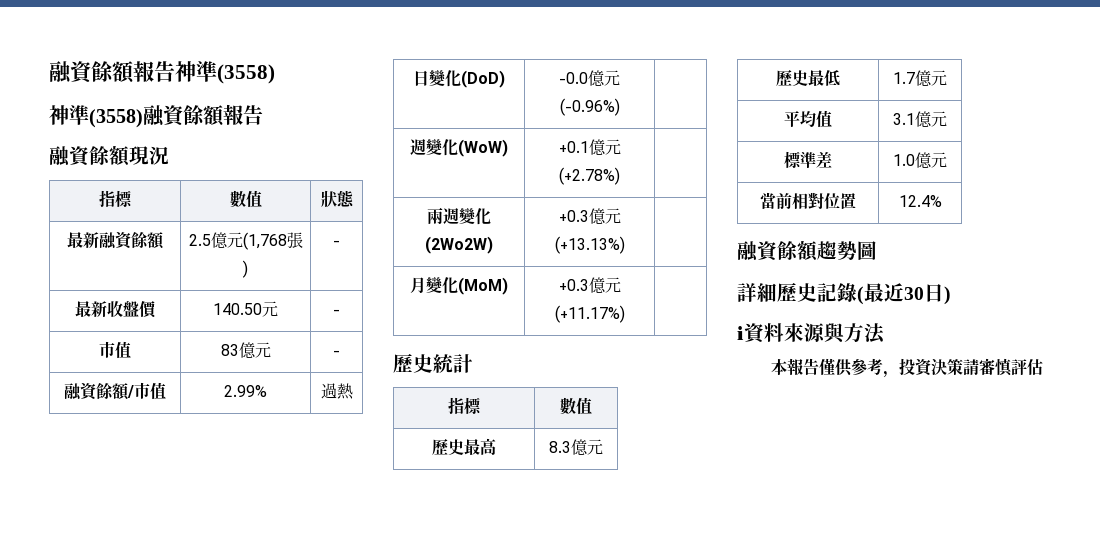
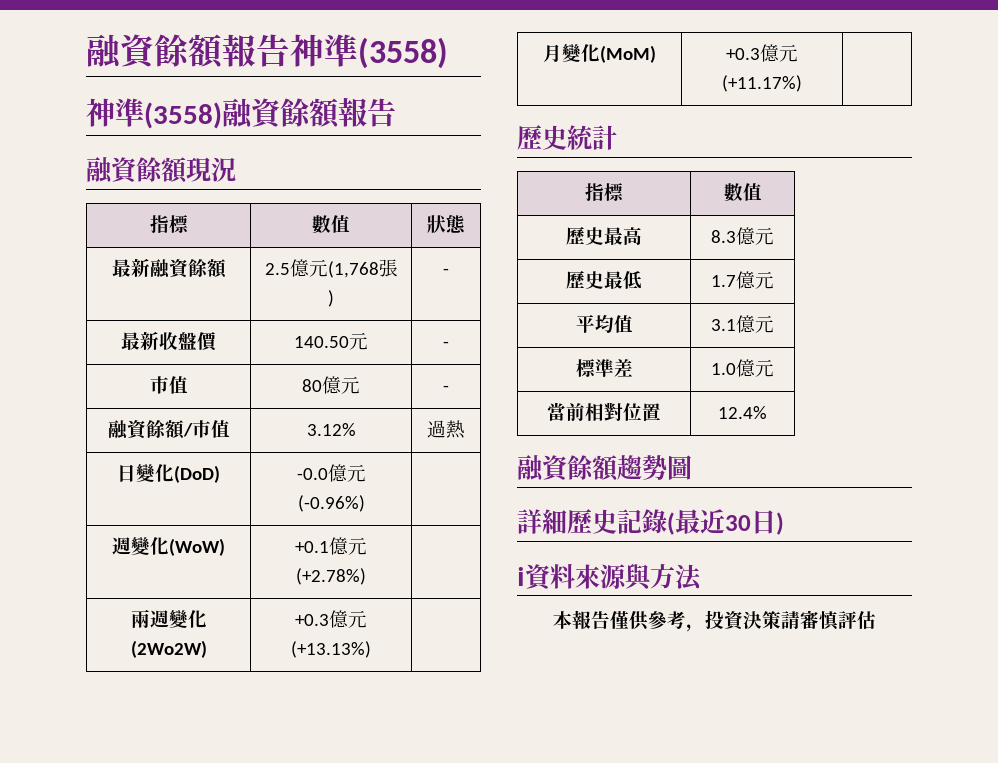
- 市值 | 83億元 | -
+ 市值 | 80億元 | -
- 融資餘額/市值 | 2.99% | 過熱
+ 融資餘額/市值 | 3.12% | 過熱

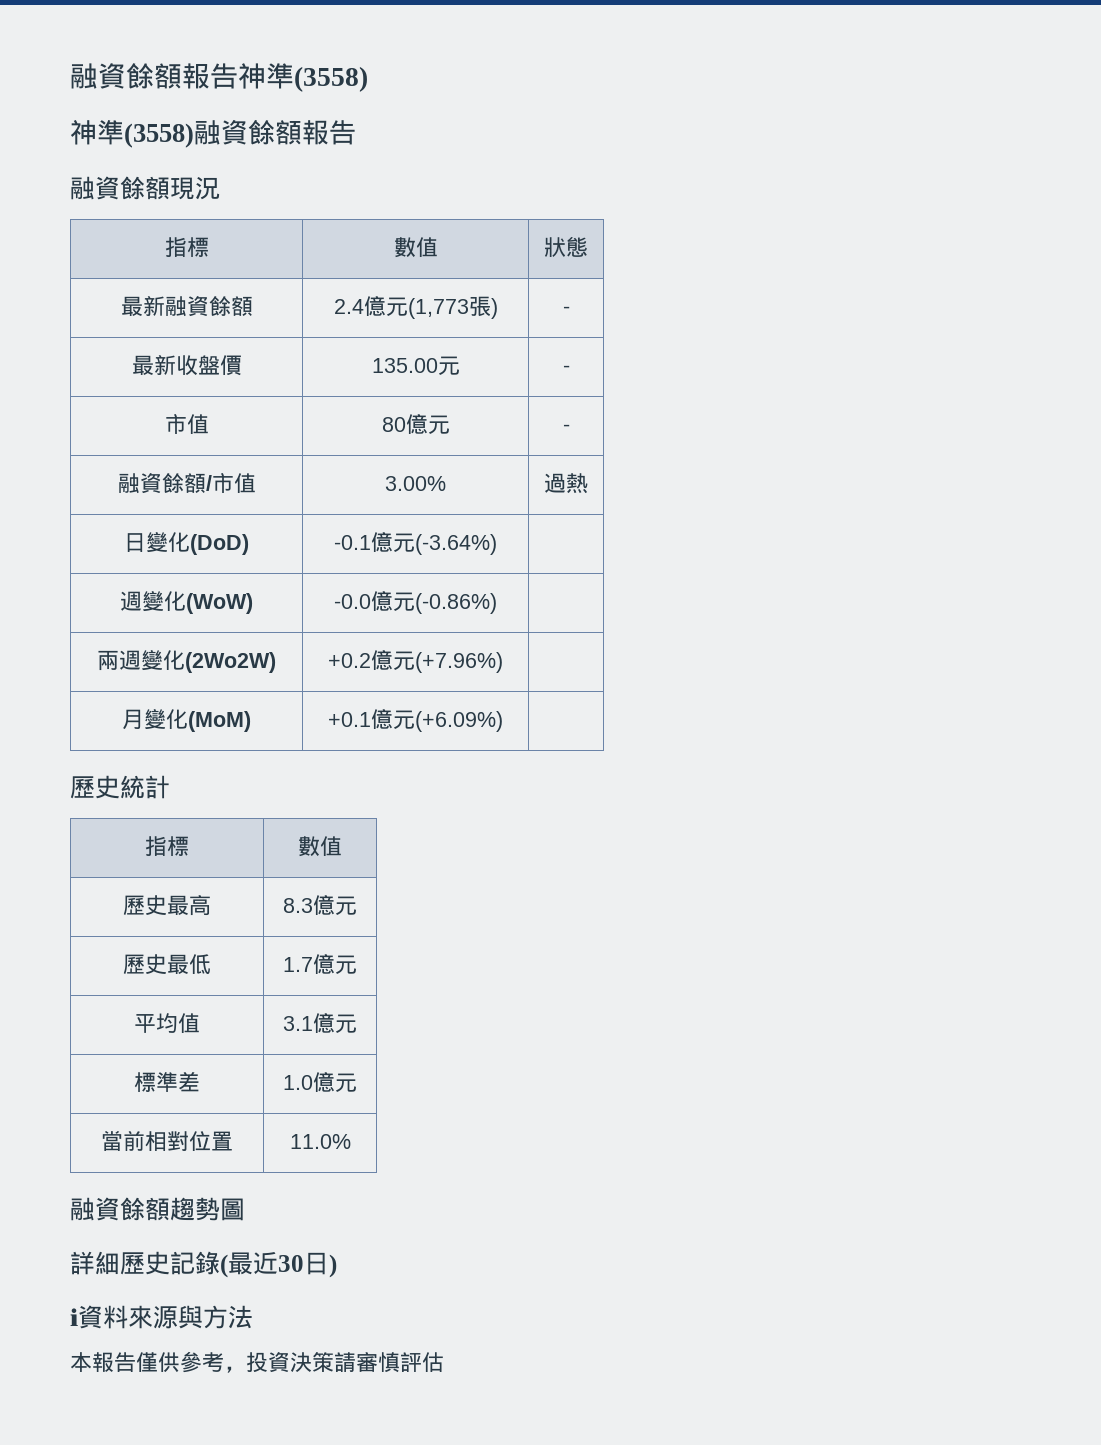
- 最新融資餘額 | 2.5億元(1,768張) | -
+ 最新融資餘額 | 2.4億元(1,773張) | -
- 最新收盤價 | 140.50元 | -
+ 最新收盤價 | 135.00元 | -
- 融資餘額/市值 | 3.12% | 過熱
+ 融資餘額/市值 | 3.00% | 過熱
- 日變化(DoD) | -0.0億元(-0.96%) |
+ 日變化(DoD) | -0.1億元(-3.64%) |
- 週變化(WoW) | +0.1億元(+2.78%) |
+ 週變化(WoW) | -0.0億元(-0.86%) |
- 兩週變化(2Wo2W) | +0.3億元(+13.13%) |
+ 兩週變化(2Wo2W) | +0.2億元(+7.96%) |
- 月變化(MoM) | +0.3億元(+11.17%) |
+ 月變化(MoM) | +0.1億元(+6.09%) |
- 當前相對位置 | 12.4%
+ 當前相對位置 | 11.0%

